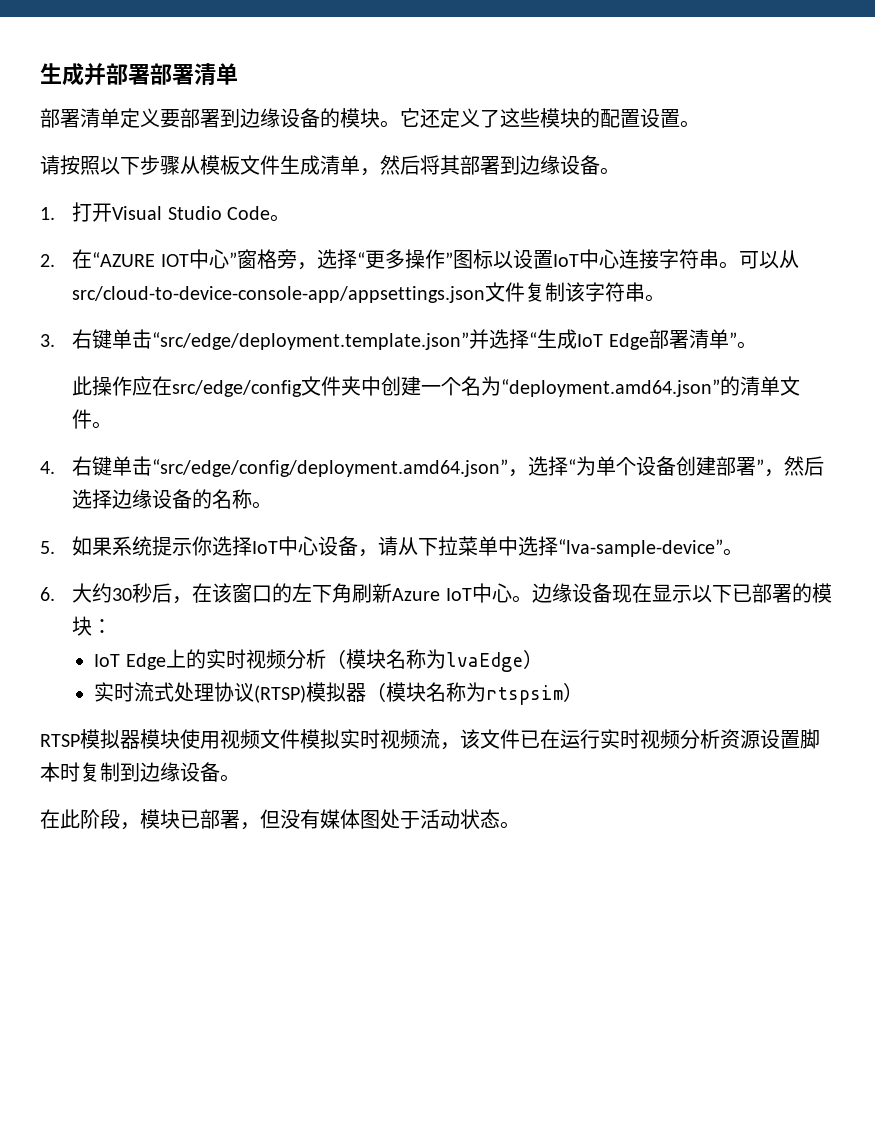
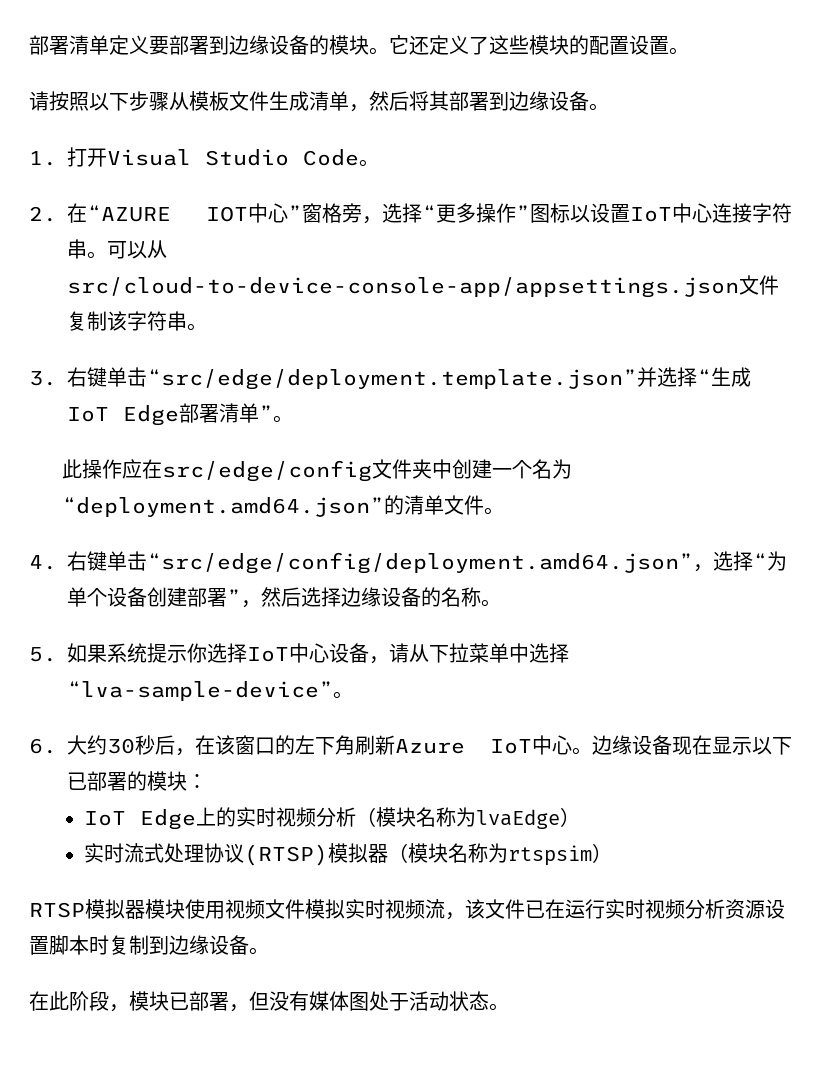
- 生成并部署部署清单

